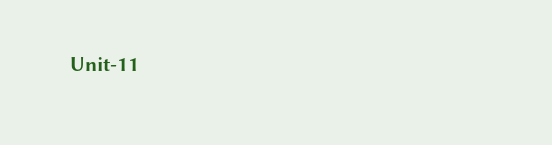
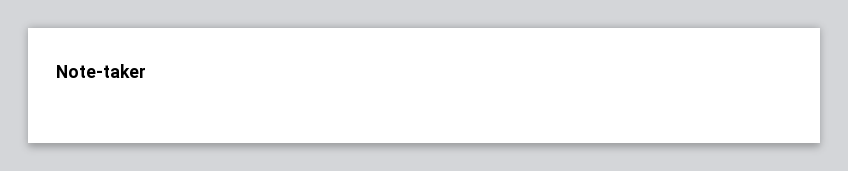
- Unit-11
+ Note-taker

